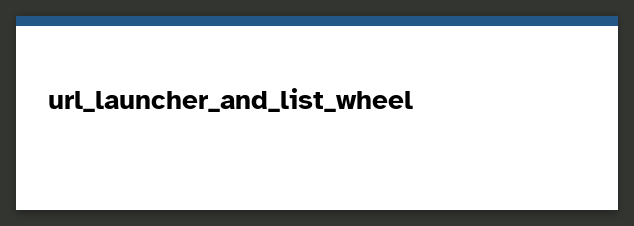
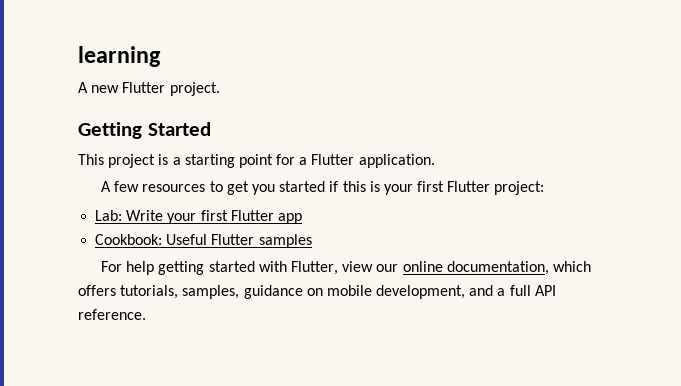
- url_launcher_and_list_wheel
+ learning
+ A new Flutter project.
+ Getting Started
+ This project is a starting point for a Flutter application.
+ A few resources to get you started if this is your first Flutter project:
+ Lab: Write your first Flutter app
+ Cookbook: Useful Flutter samples
+ For help getting started with Flutter, view our online documentation, which offers tutorials, samples, guidance on mobile development, and a full API reference.

